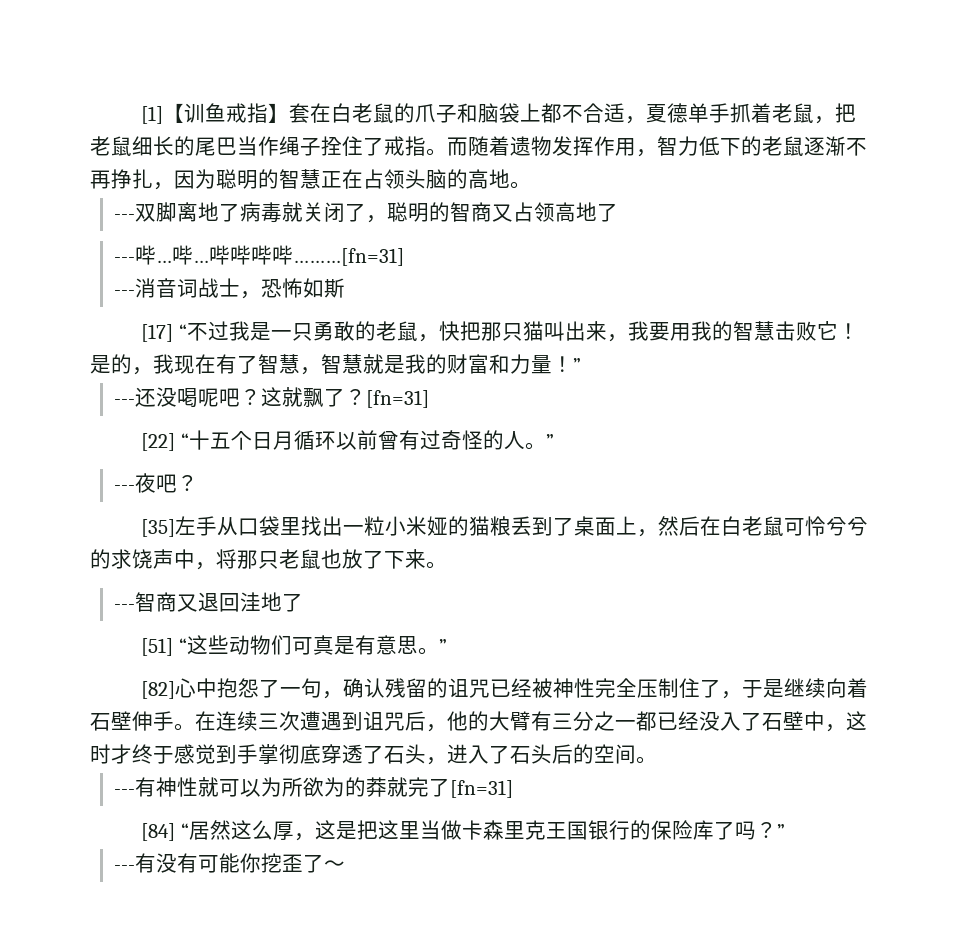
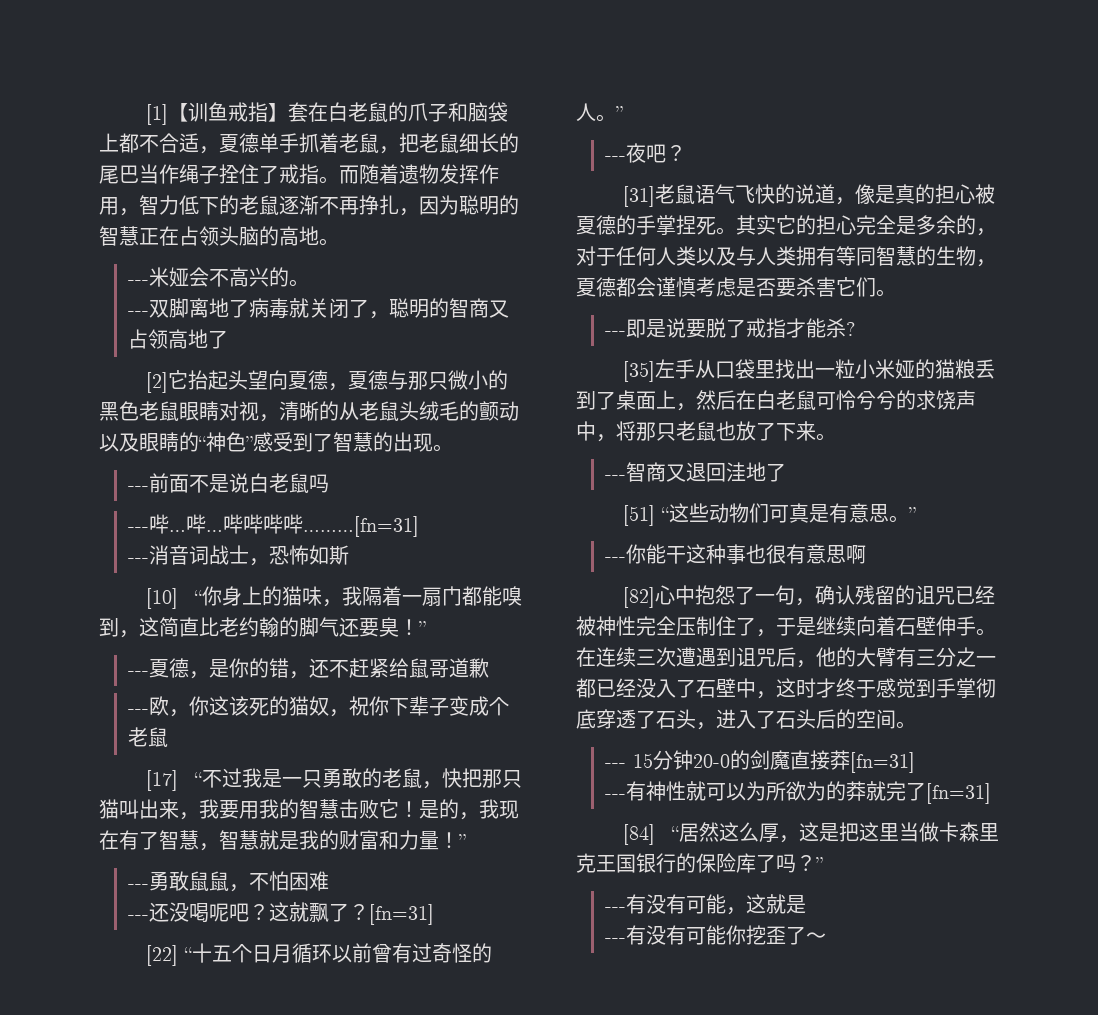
+ ---米娅会不高兴的。
+ [2]它抬起头望向夏德，夏德与那只微小的黑色老鼠眼睛对视，清晰的从老鼠头绒毛的颤动以及眼睛的“神色”感受到了智慧的出现。
+ ---前面不是说白老鼠吗
+ [10] “你身上的猫味，我隔着一扇门都能嗅到，这简直比老约翰的脚气还要臭！”
+ ---夏德，是你的错，还不赶紧给鼠哥道歉
+ ---欧，你这该死的猫奴，祝你下辈子变成个老鼠
+ ---勇敢鼠鼠，不怕困难
+ [31]老鼠语气飞快的说道，像是真的担心被夏德的手掌捏死。其实它的担心完全是多余的，对于任何人类以及与人类拥有等同智慧的生物，夏德都会谨慎考虑是否要杀害它们。
+ ---即是说要脱了戒指才能杀?
+ ---你能干这种事也很有意思啊
+ --- 15分钟20-0的剑魔直接莽[fn=31]
+ ---有没有可能，这就是

